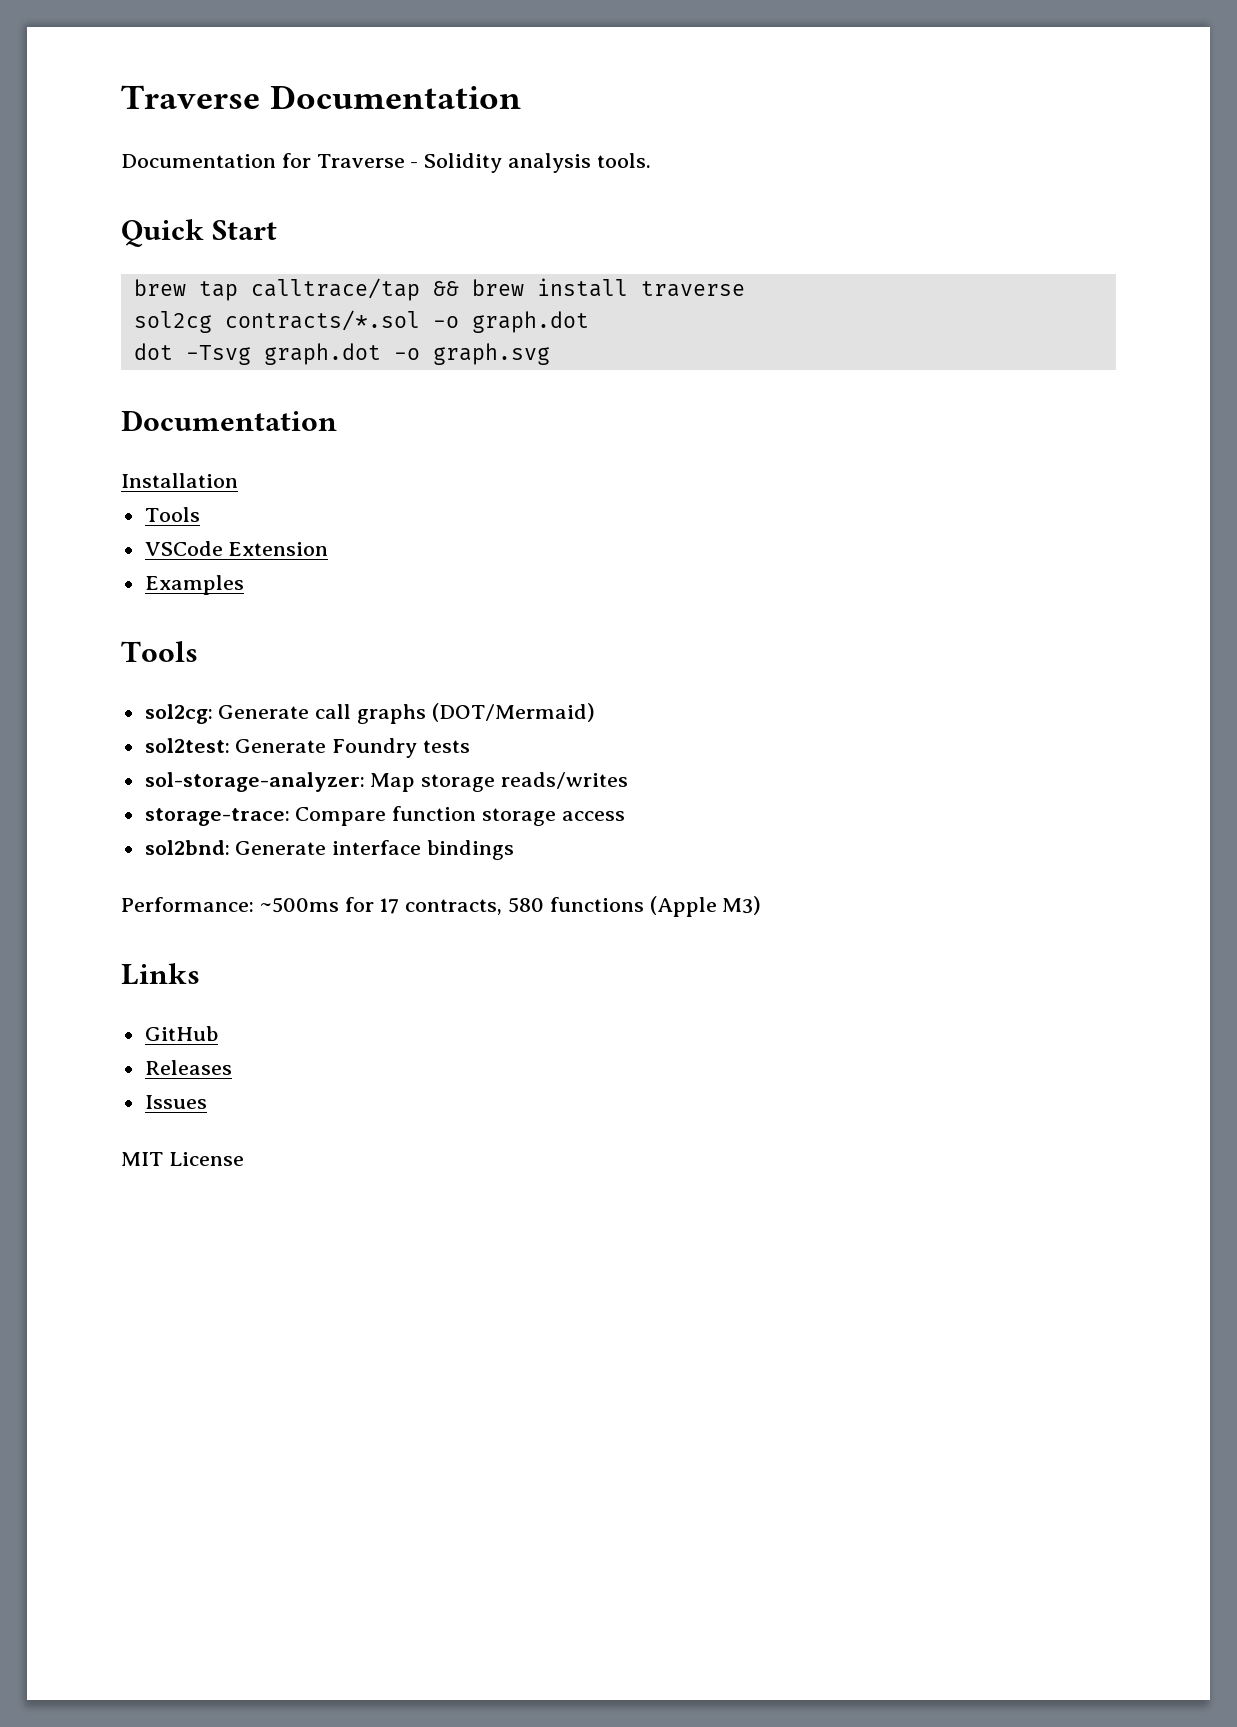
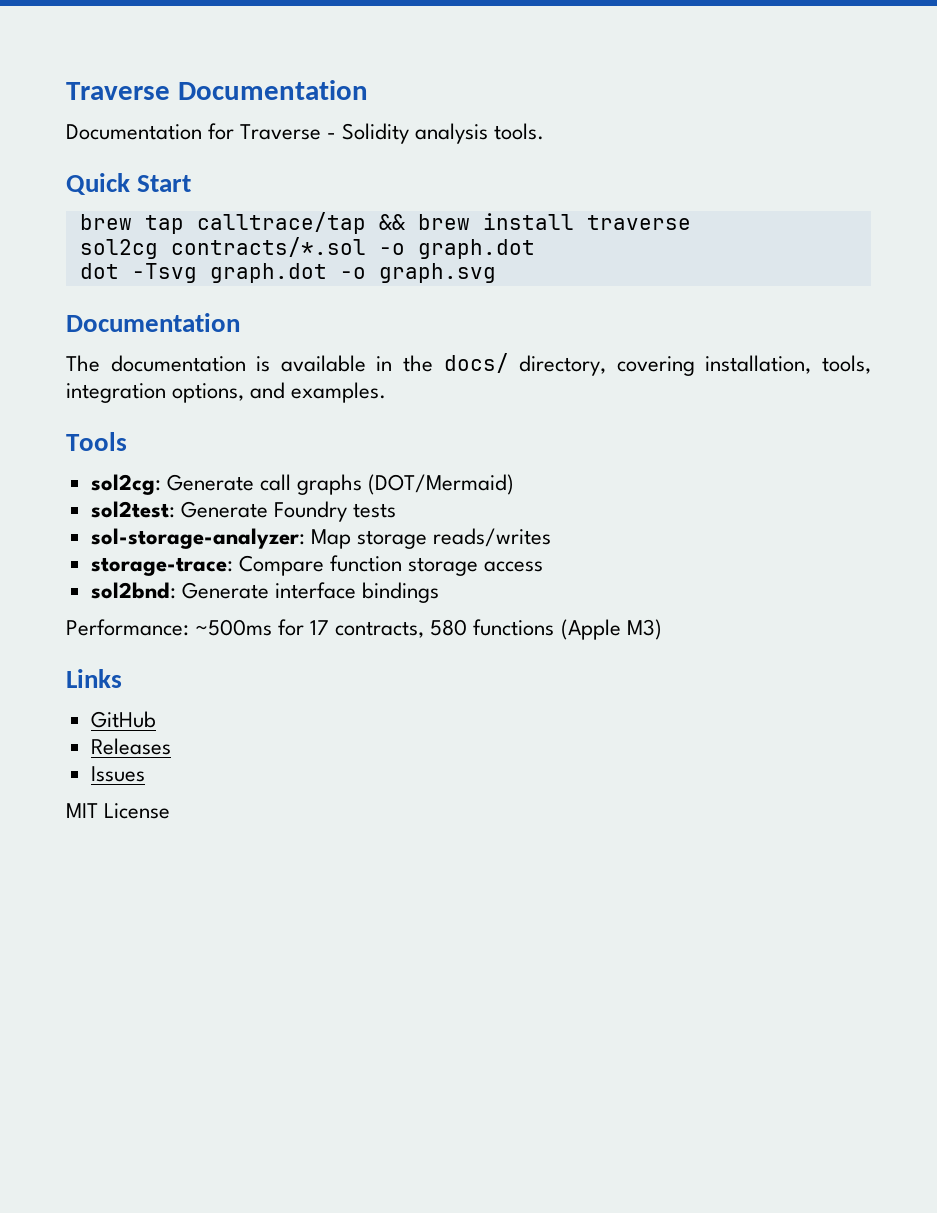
- Installation
- Tools
- VSCode Extension
- Examples
+ The documentation is available in the docs/ directory, covering installation, tools, integration options, and examples.

